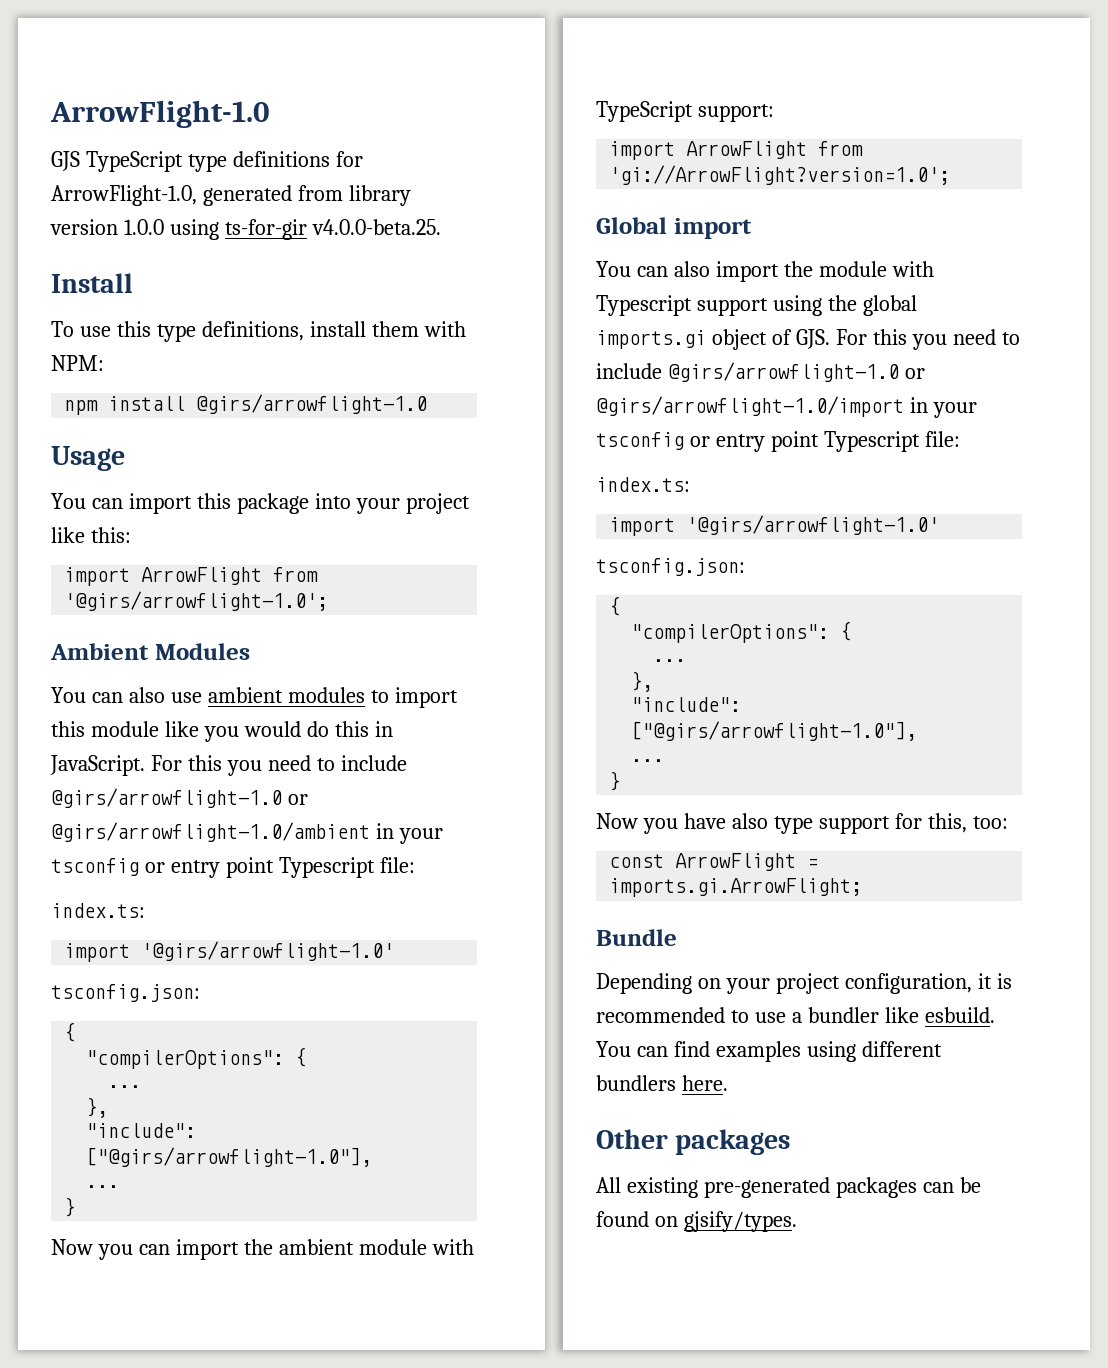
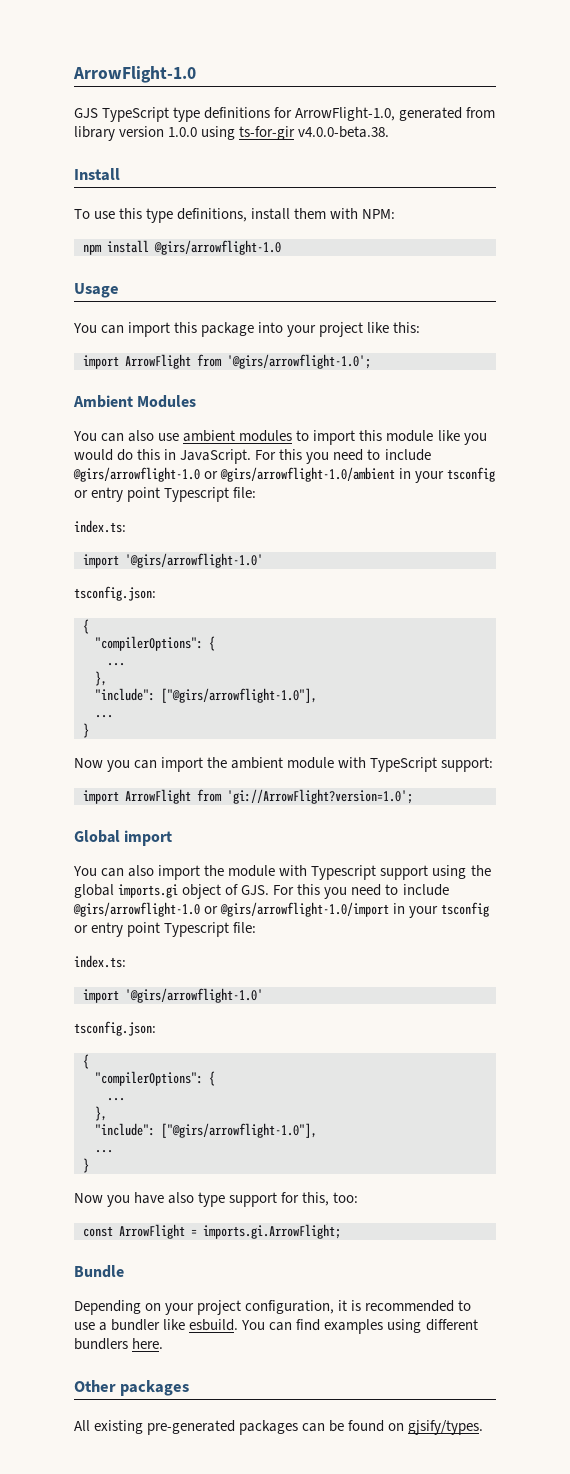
- GJS TypeScript type definitions for ArrowFlight-1.0, generated from library version 1.0.0 using ts-for-gir v4.0.0-beta.25.
+ GJS TypeScript type definitions for ArrowFlight-1.0, generated from library version 1.0.0 using ts-for-gir v4.0.0-beta.38.

